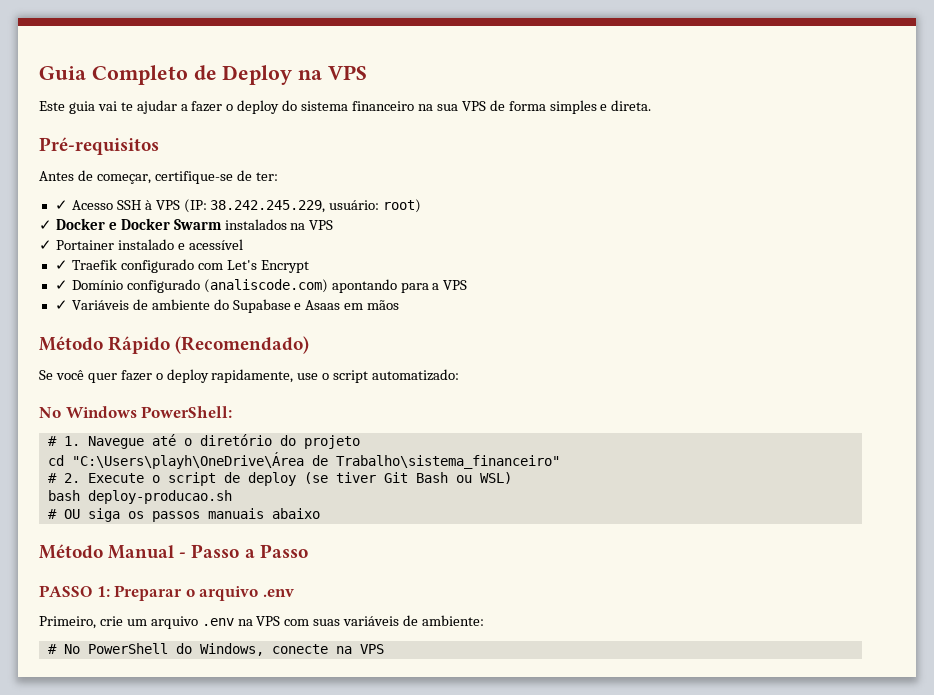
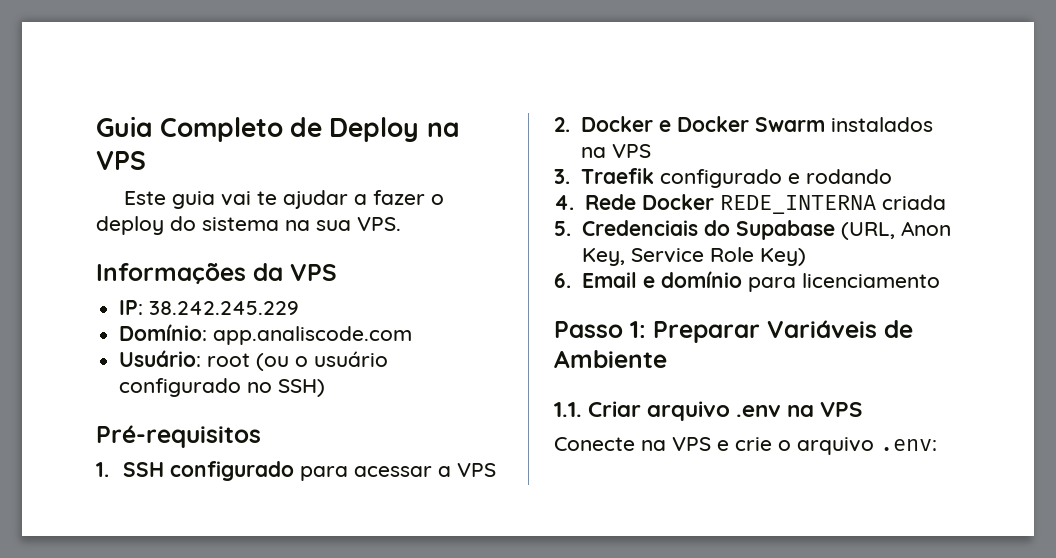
- Este guia vai te ajudar a fazer o deploy do sistema financeiro na sua VPS de forma simples e direta.
+ Este guia vai te ajudar a fazer o deploy do sistema na sua VPS.
+ Informações da VPS
+ IP: 38.242.245.229
+ Domínio: app.analiscode.com
+ Usuário: root (ou o usuário configurado no SSH)
  Pré-requisitos
- Antes de começar, certifique-se de ter:
- ✓ Acesso SSH à VPS (IP: 38.242.245.229, usuário: root)
- ✓ Docker e Docker Swarm instalados na VPS
+ 1. SSH configurado para acessar a VPS
+ 2. Docker e Docker Swarm instalados na VPS
- ✓ Portainer instalado e acessível
- ✓ Traefik configurado com Let's Encrypt
- ✓ Domínio configurado (analiscode.com) apontando para a VPS
- ✓ Variáveis de ambiente do Supabase e Asaas em mãos
- Método Rápido (Recomendado)
- Se você quer fazer o deploy rapidamente, use o script automatizado:
- No Windows PowerShell:
- # 1. Navegue até o diretório do projeto
- cd "C:\Users\playh\OneDrive\Área de Trabalho\sistema_financeiro"
- # 2. Execute o script de deploy (se tiver Git Bash ou WSL)
- bash deploy-producao.sh
- # OU siga os passos manuais abaixo
- Método Manual - Passo a Passo
- PASSO 1: Preparar o arquivo .env
- Primeiro, crie um arquivo .env na VPS com suas variáveis de ambiente:
- # No PowerShell do Windows, conecte na VPS
+ 3. Traefik configurado e rodando
+ 4. Rede Docker REDE_INTERNA criada
+ 5. Credenciais do Supabase (URL, Anon Key, Service Role Key)
+ 6. Email e domínio para licenciamento
+ Passo 1: Preparar Variáveis de Ambiente
+ 1.1. Criar arquivo .env na VPS
+ Conecte na VPS e crie o arquivo .env:

